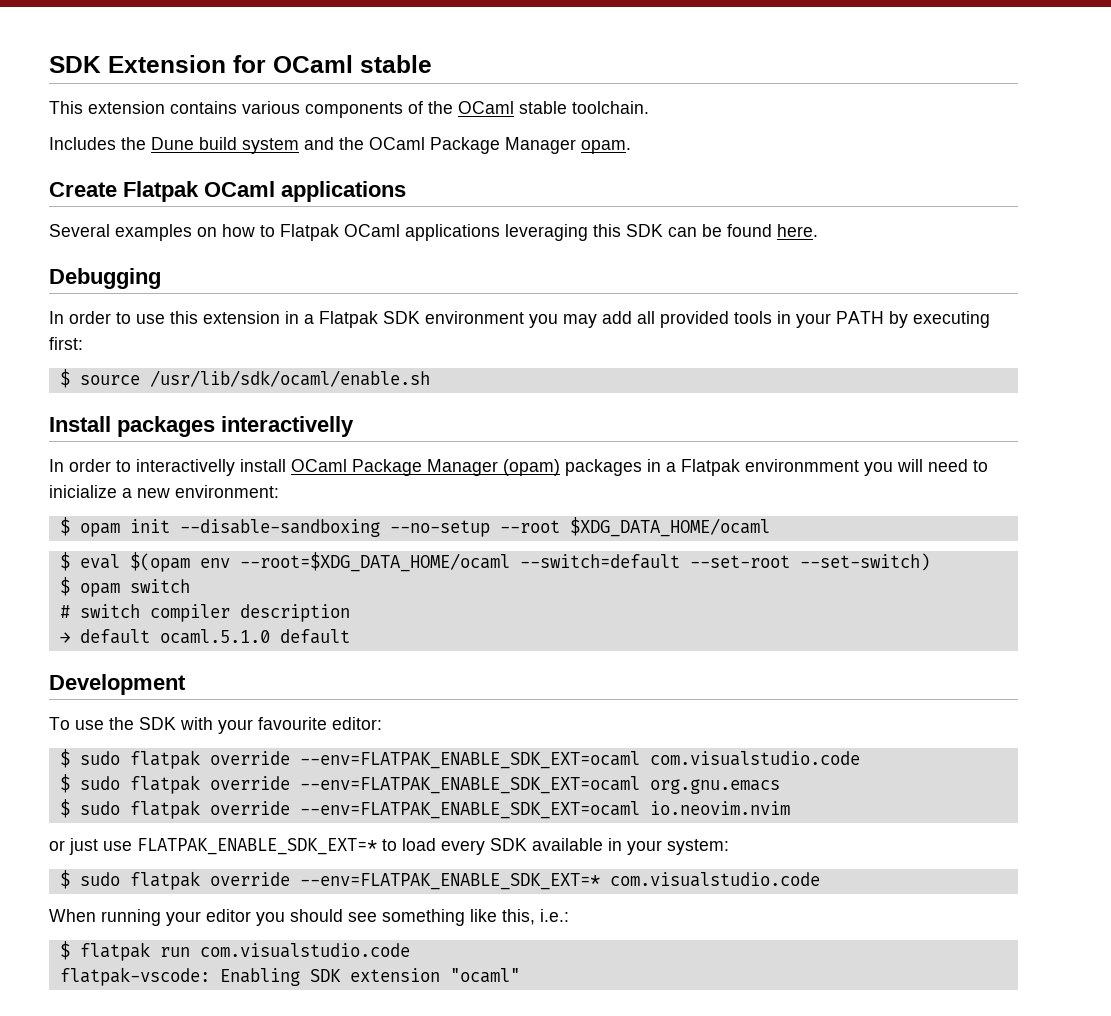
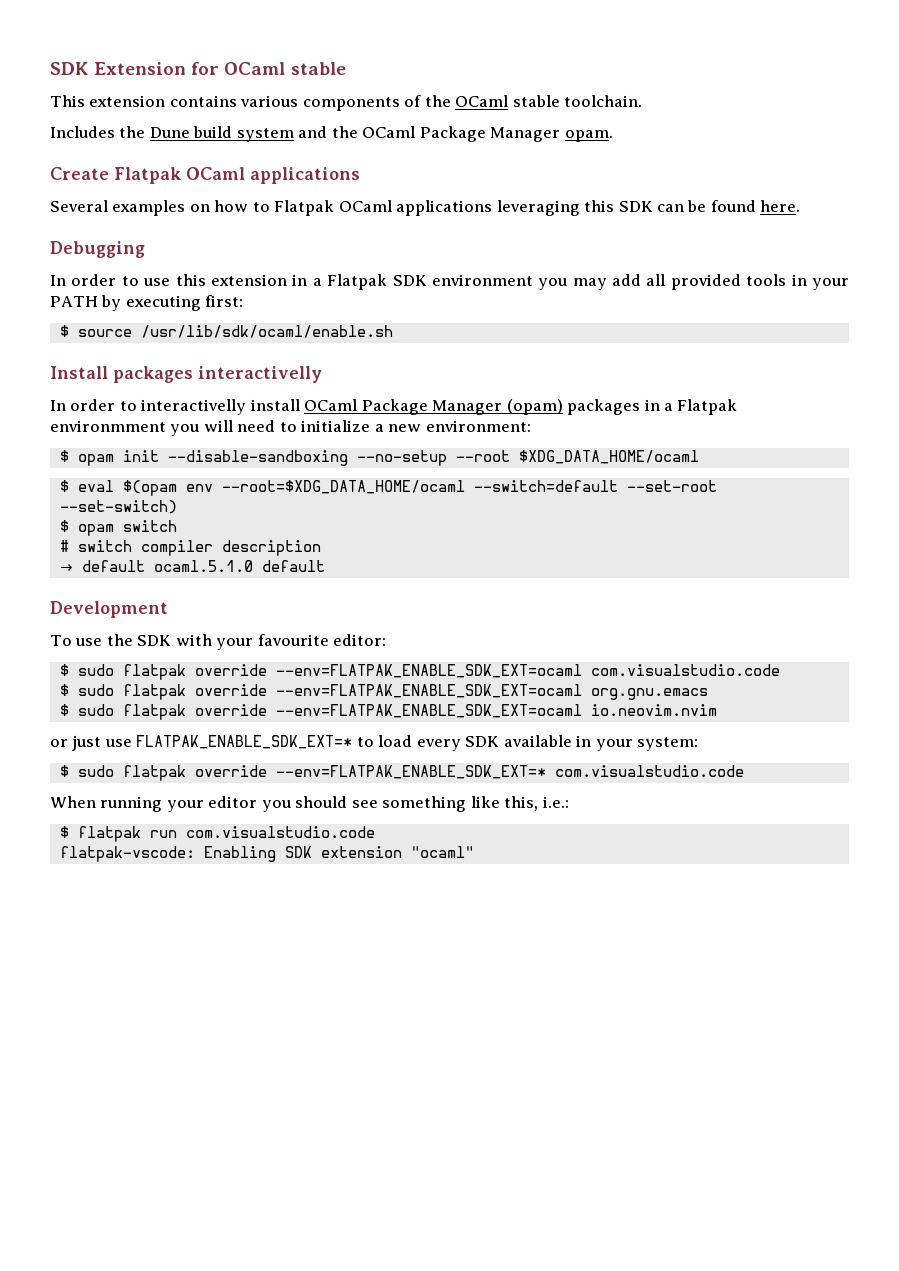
- In order to interactivelly install OCaml Package Manager (opam) packages in a Flatpak environmment you will need to inicialize a new environment:
+ In order to interactivelly install OCaml Package Manager (opam) packages in a Flatpak environmment you will need to initialize a new environment:

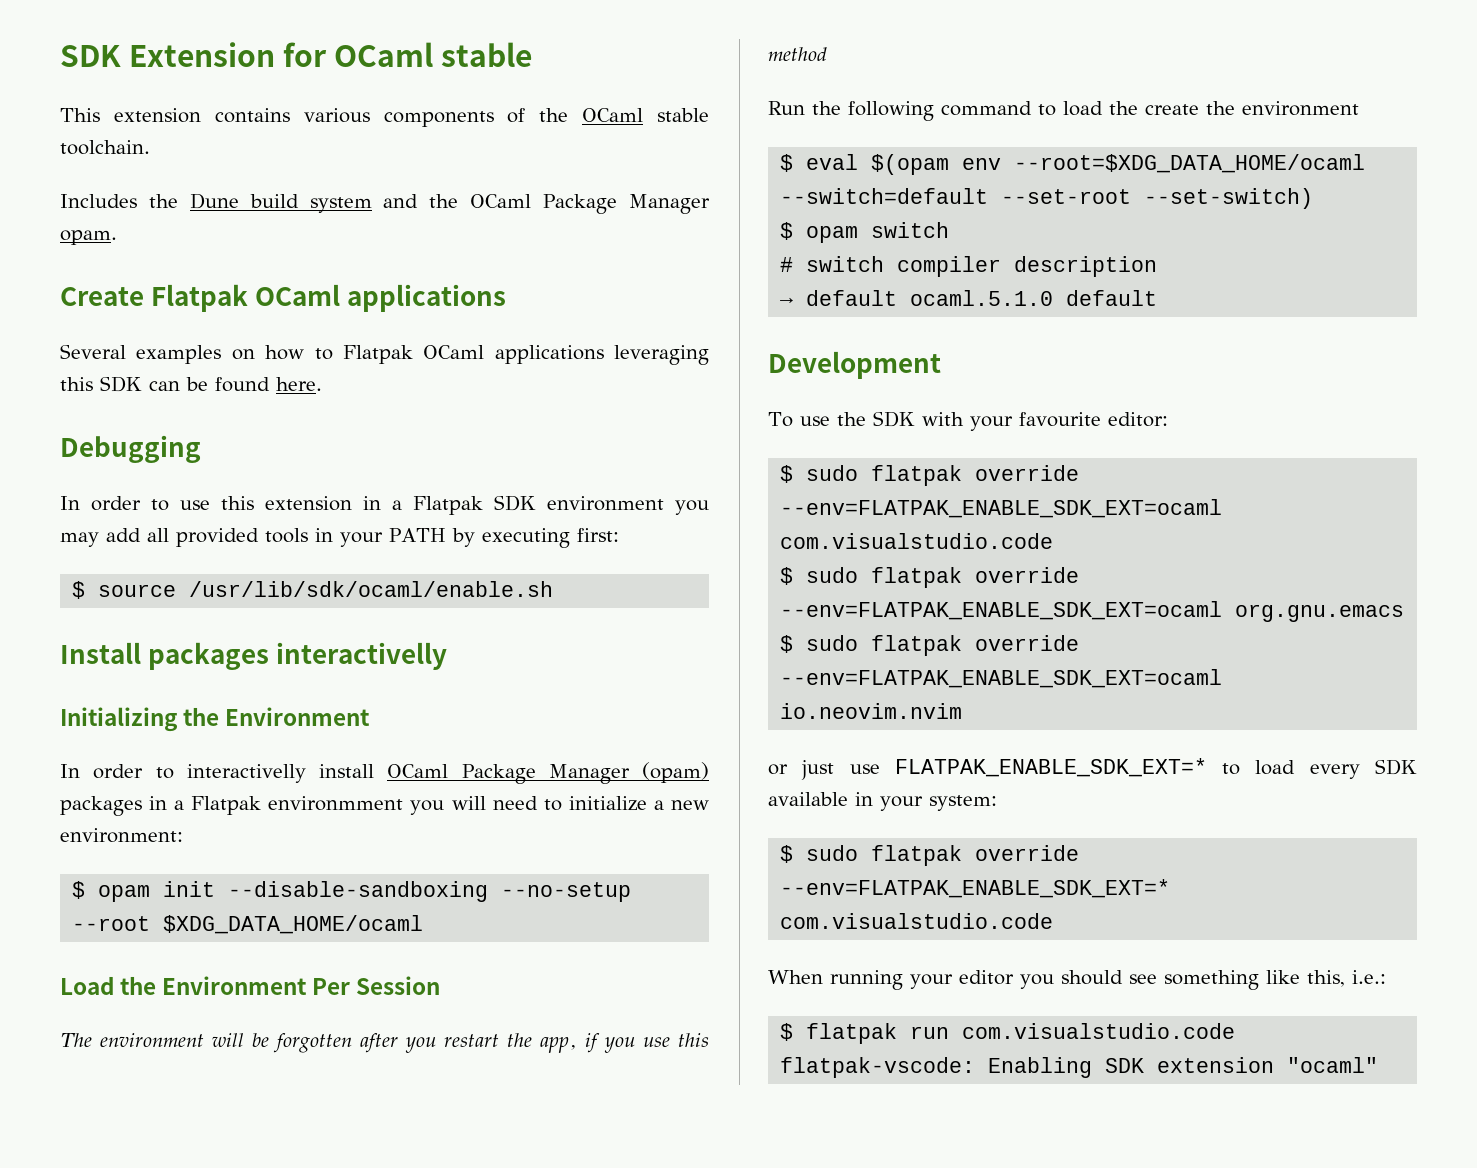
+ Initializing the Environment
+ Load the Environment Per Session
+ The environment will be forgotten after you restart the app, if you use this method
+ Run the following command to load the create the environment

